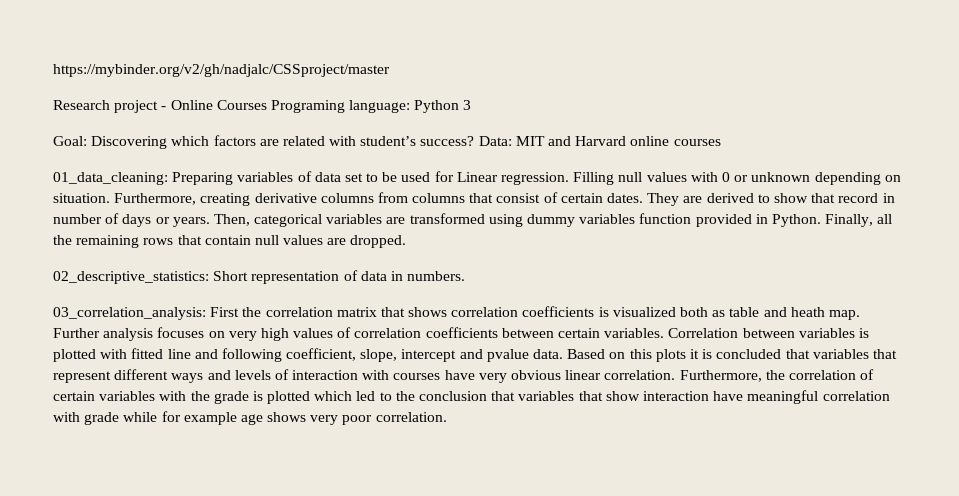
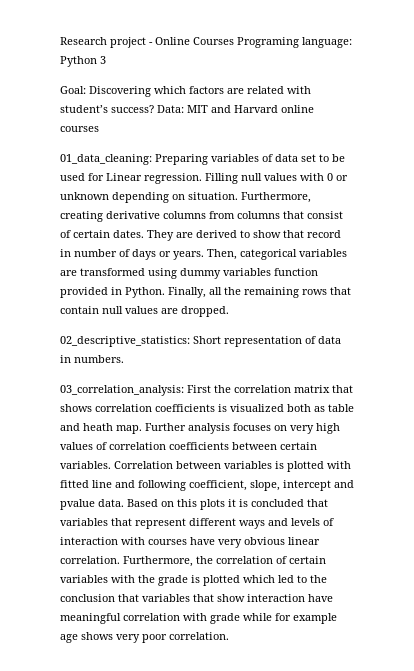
- https://mybinder.org/v2/gh/nadjalc/CSSproject/master

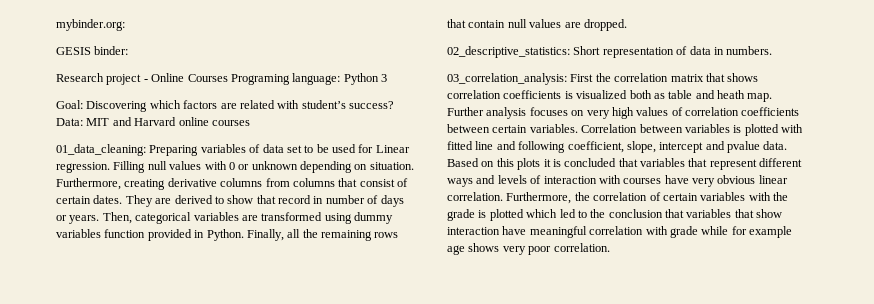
+ mybinder.org:
+ GESIS binder:

